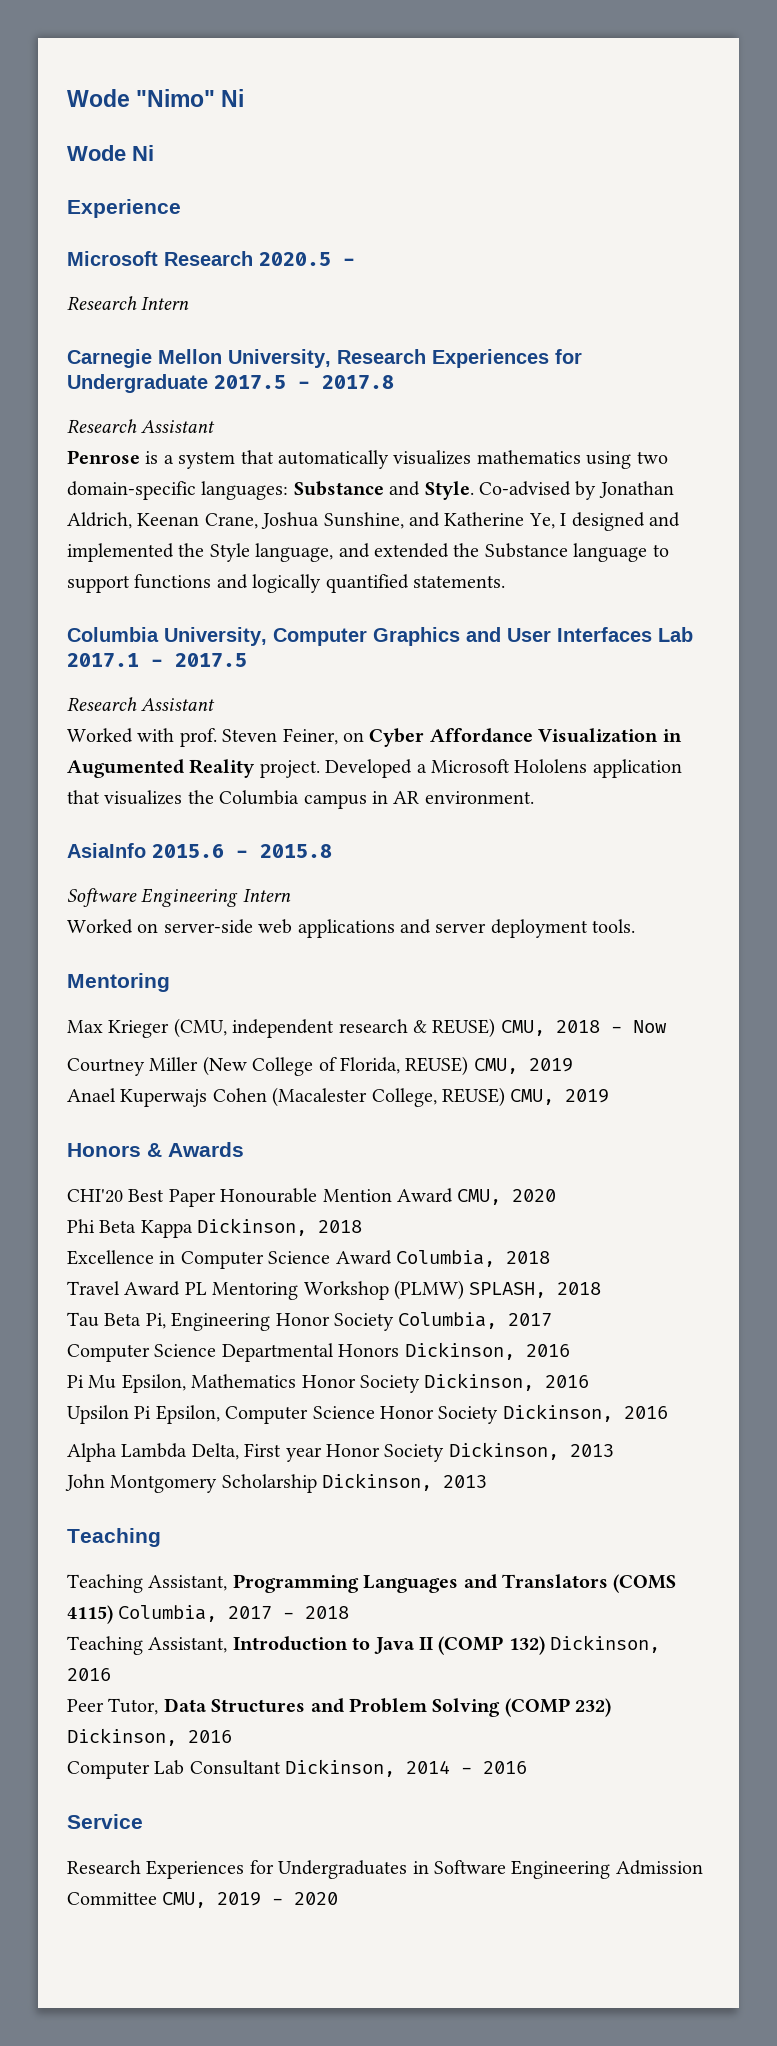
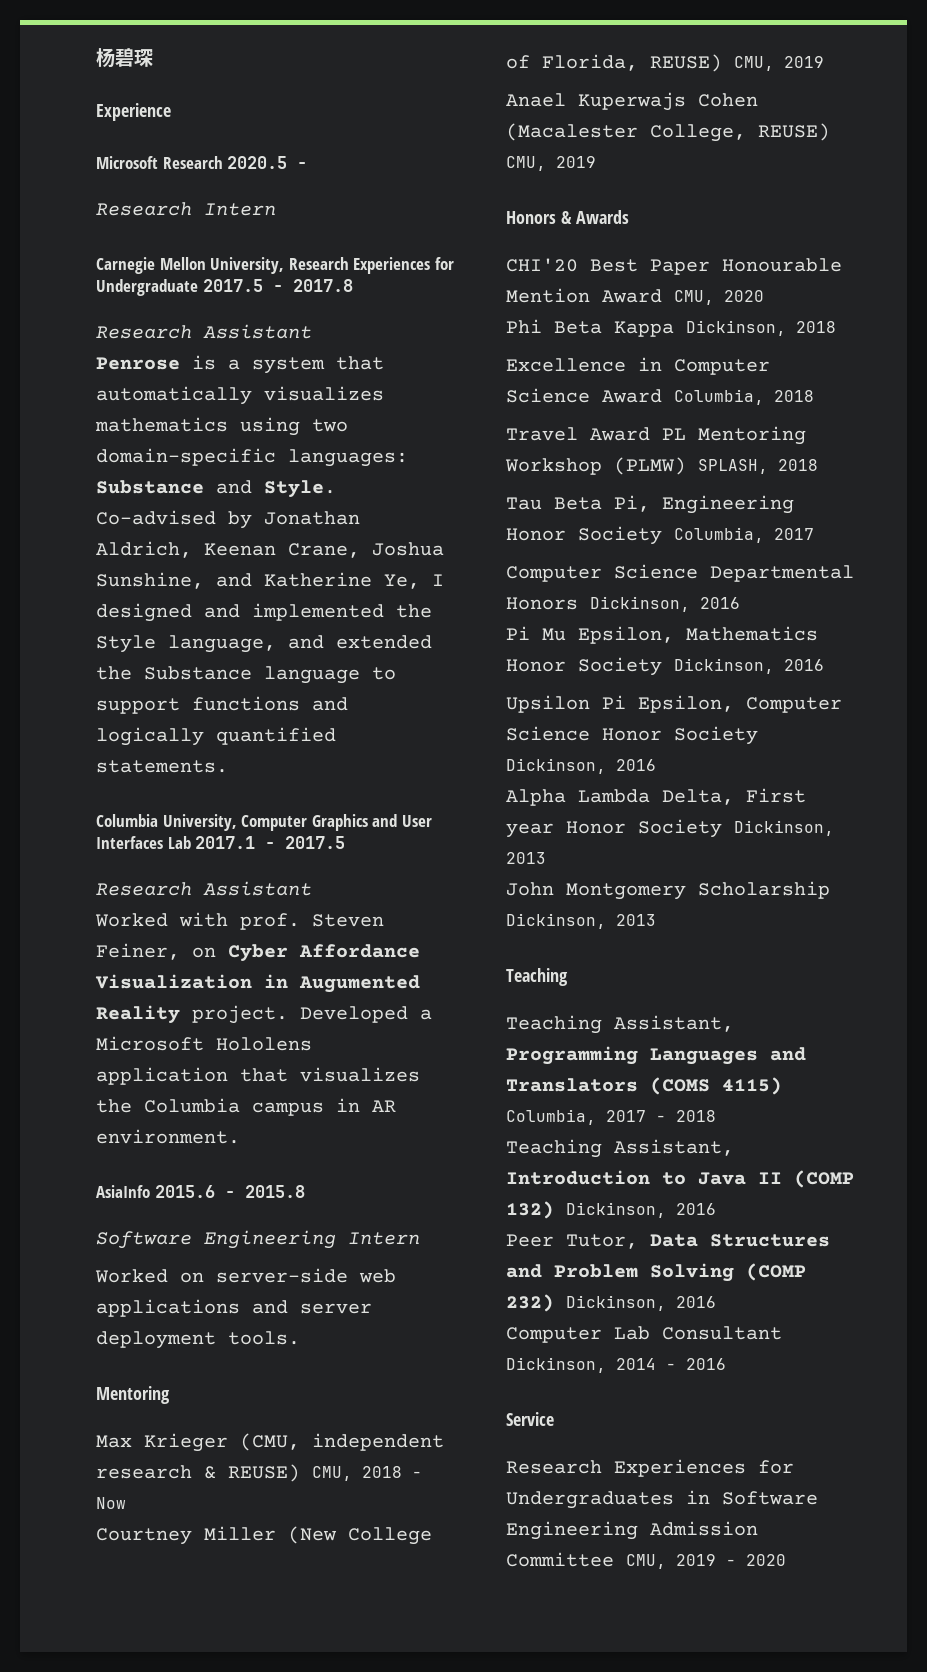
- Wode "Nimo" Ni
- Wode Ni
+ 杨碧琛

